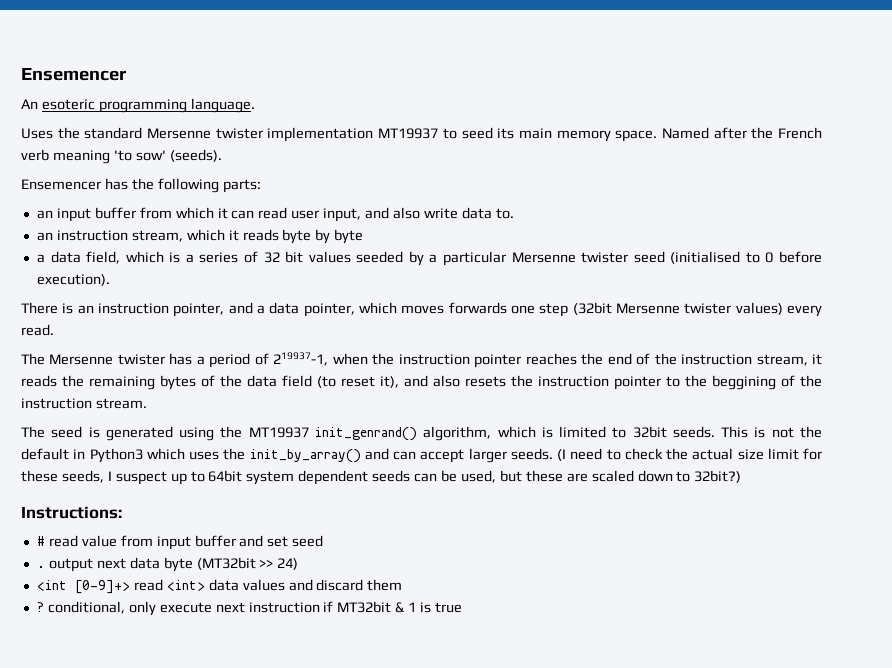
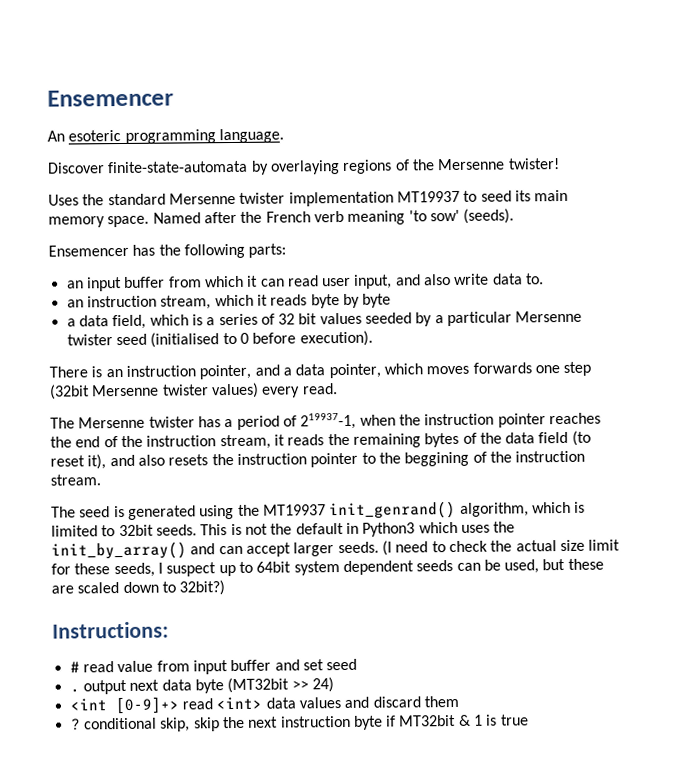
+ Discover finite-state-automata by overlaying regions of the Mersenne twister!
- ? conditional, only execute next instruction if MT32bit & 1 is true
+ ? conditional skip, skip the next instruction byte if MT32bit & 1 is true

